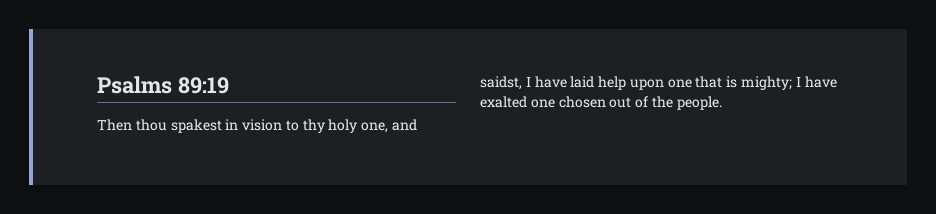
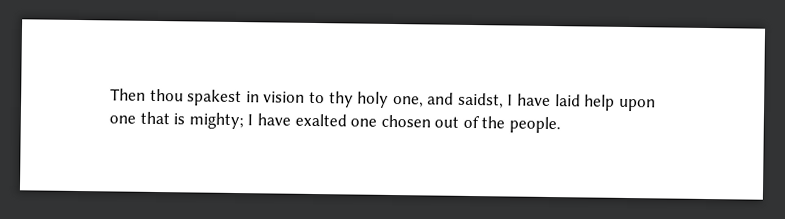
- Psalms 89:19

